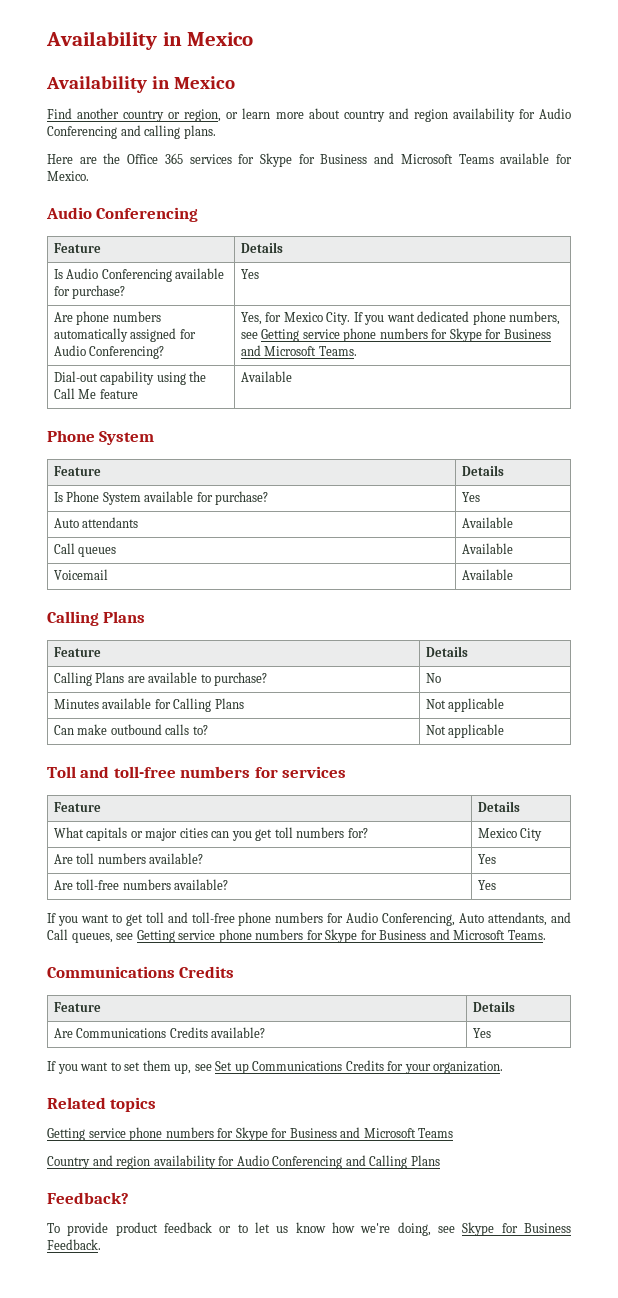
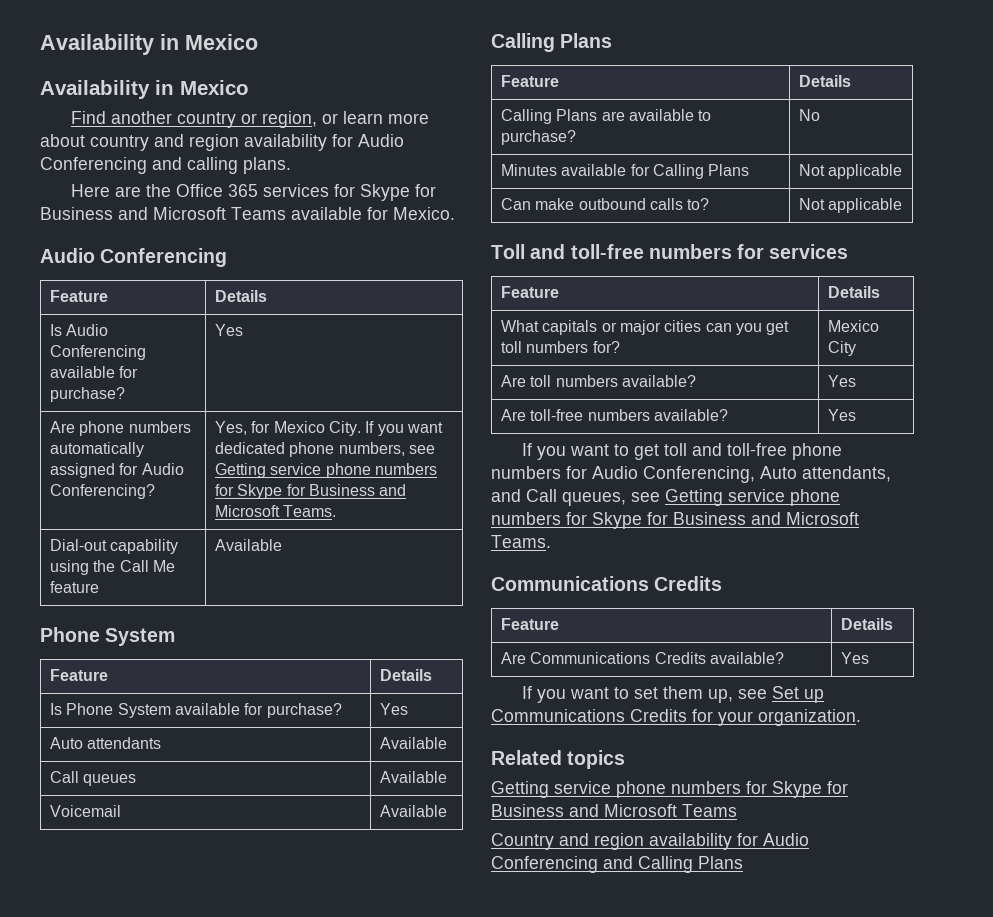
- Feedback?
- To provide product feedback or to let us know how we're doing, see Skype for Business Feedback.

